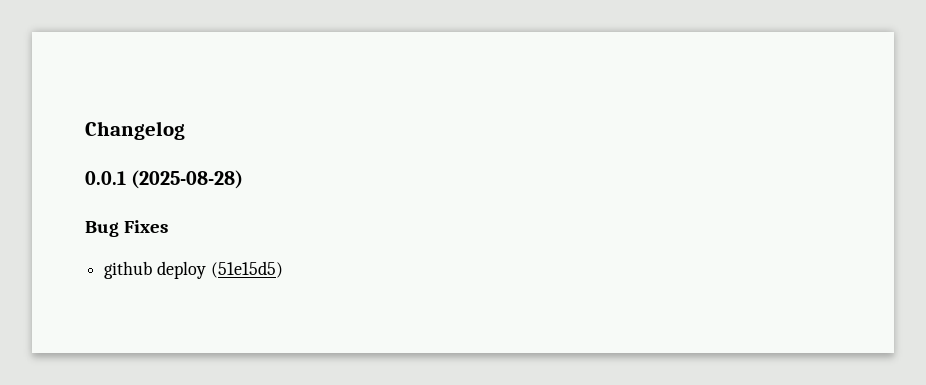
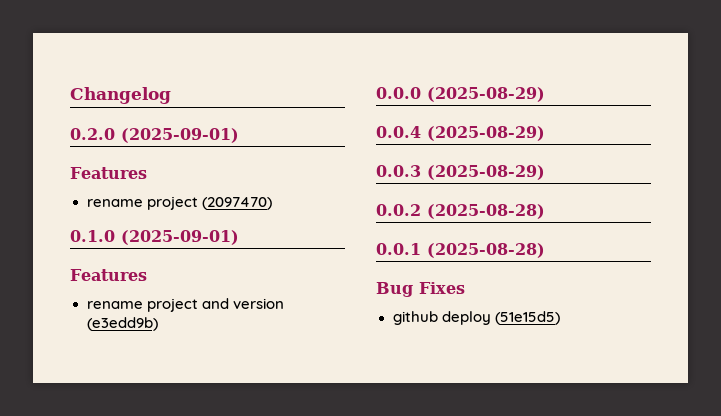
+ 0.2.0 (2025-09-01)
+ Features
+ rename project (2097470)
+ 0.1.0 (2025-09-01)
+ Features
+ rename project and version (e3edd9b)
+ 0.0.0 (2025-08-29)
+ 0.0.4 (2025-08-29)
+ 0.0.3 (2025-08-29)
+ 0.0.2 (2025-08-28)

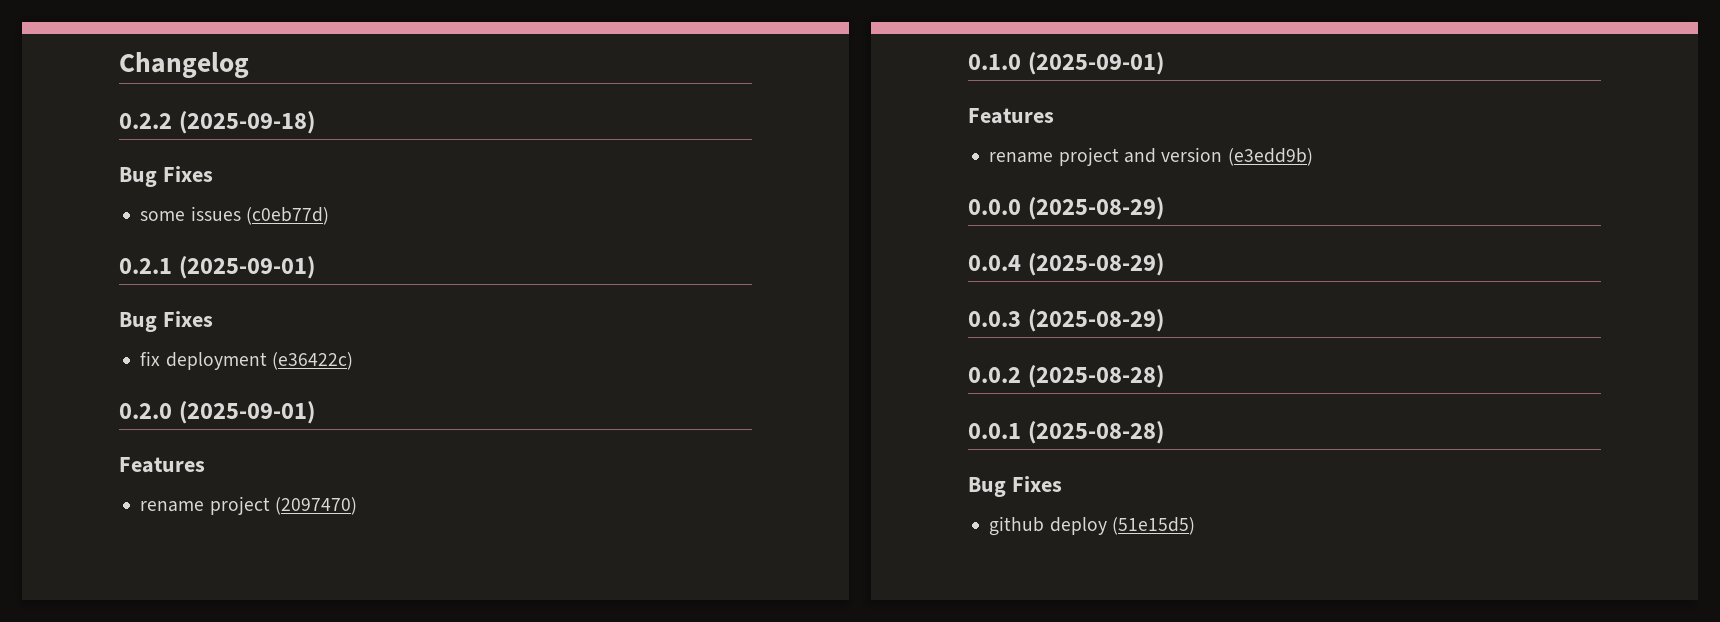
+ 0.2.2 (2025-09-18)
+ Bug Fixes
+ some issues (c0eb77d)
+ 0.2.1 (2025-09-01)
+ Bug Fixes
+ fix deployment (e36422c)

